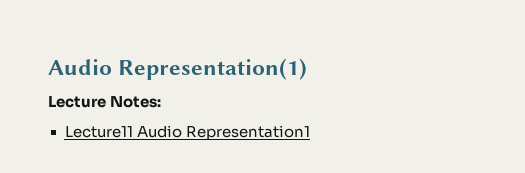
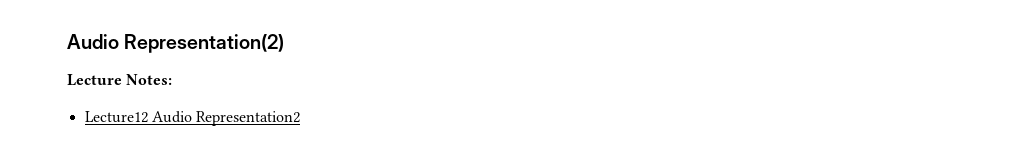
- Audio Representation(1)
+ Audio Representation(2)
- Lecture11 Audio Representation1
+ Lecture12 Audio Representation2

